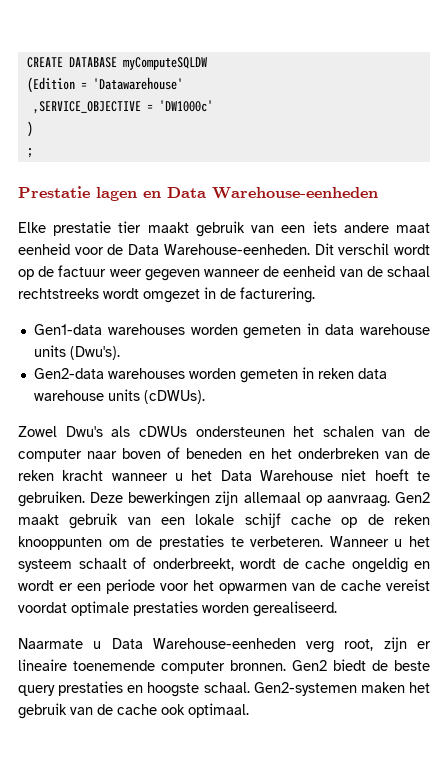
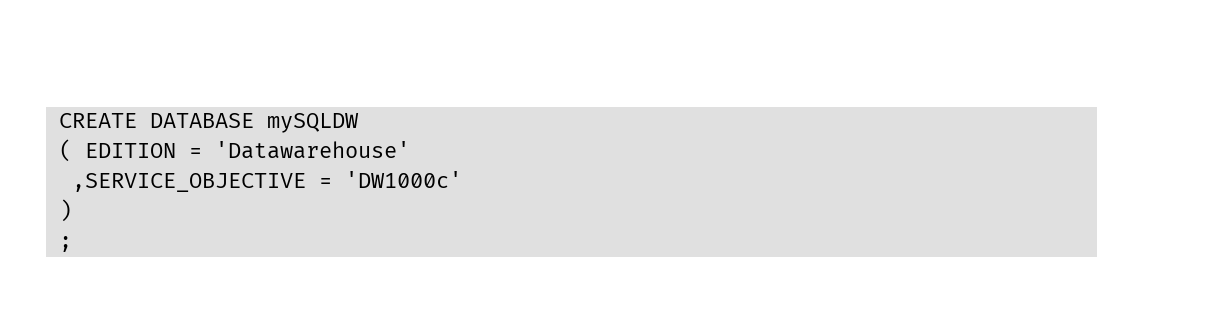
- CREATE DATABASE myComputeSQLDW
- (Edition = 'Datawarehouse'
+ CREATE DATABASE mySQLDW
+ ( EDITION = 'Datawarehouse'
- Prestatie lagen en Data Warehouse-eenheden
- Elke prestatie tier maakt gebruik van een iets andere maat eenheid voor de Data Warehouse-eenheden. Dit verschil wordt op de factuur weer gegeven wanneer de eenheid van de schaal rechtstreeks wordt omgezet in de facturering.
- Gen1-data warehouses worden gemeten in data warehouse units (Dwu's).
- Gen2-data warehouses worden gemeten in reken data warehouse units (cDWUs).
- Zowel Dwu's als cDWUs ondersteunen het schalen van de computer naar boven of beneden en het onderbreken van de reken kracht wanneer u het Data Warehouse niet hoeft te gebruiken. Deze bewerkingen zijn allemaal op aanvraag. Gen2 maakt gebruik van een lokale schijf cache op de reken knooppunten om de prestaties te verbeteren. Wanneer u het systeem schaalt of onderbreekt, wordt de cache ongeldig en wordt er een periode voor het opwarmen van de cache vereist voordat optimale prestaties worden gerealiseerd.
- Naarmate u Data Warehouse-eenheden verg root, zijn er lineaire toenemende computer bronnen. Gen2 biedt de beste query prestaties en hoogste schaal. Gen2-systemen maken het gebruik van de cache ook optimaal.

